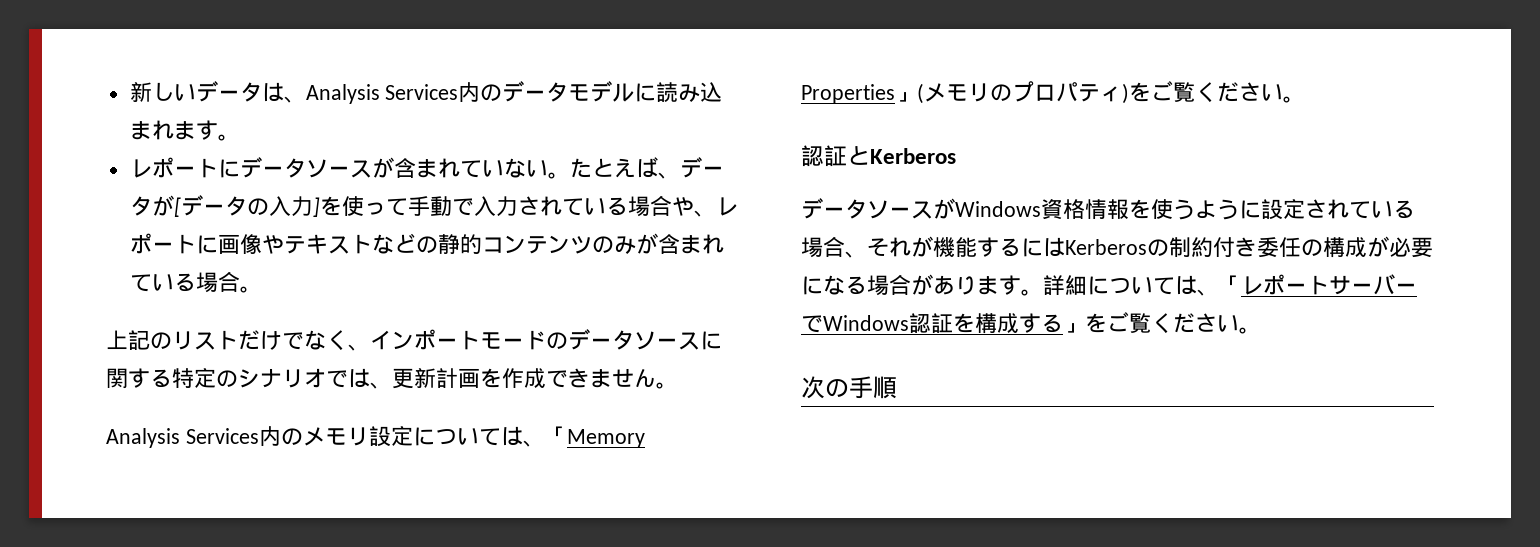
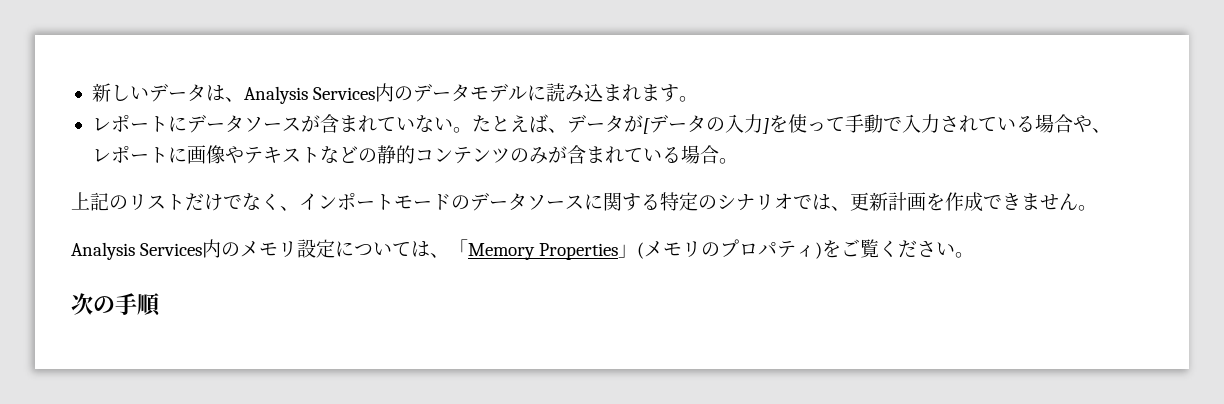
- 認証とKerberos
- データソースがWindows資格情報を使うように設定されている場合、それが機能するにはKerberosの制約付き委任の構成が必要になる場合があります。詳細については、「レポートサーバーでWindows認証を構成する」をご覧ください。

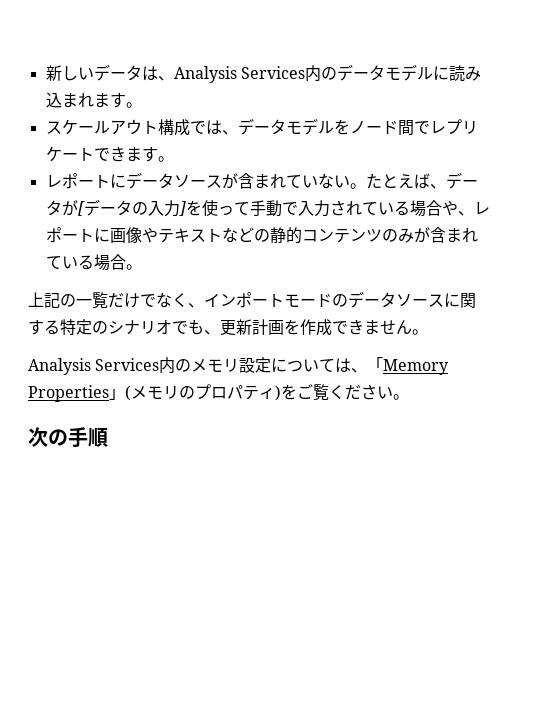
+ スケールアウト構成では、データモデルをノード間でレプリケートできます。
- 上記のリストだけでなく、インポートモードのデータソースに関する特定のシナリオでは、更新計画を作成できません。
+ 上記の一覧だけでなく、インポートモードのデータソースに関する特定のシナリオでも、更新計画を作成できません。

